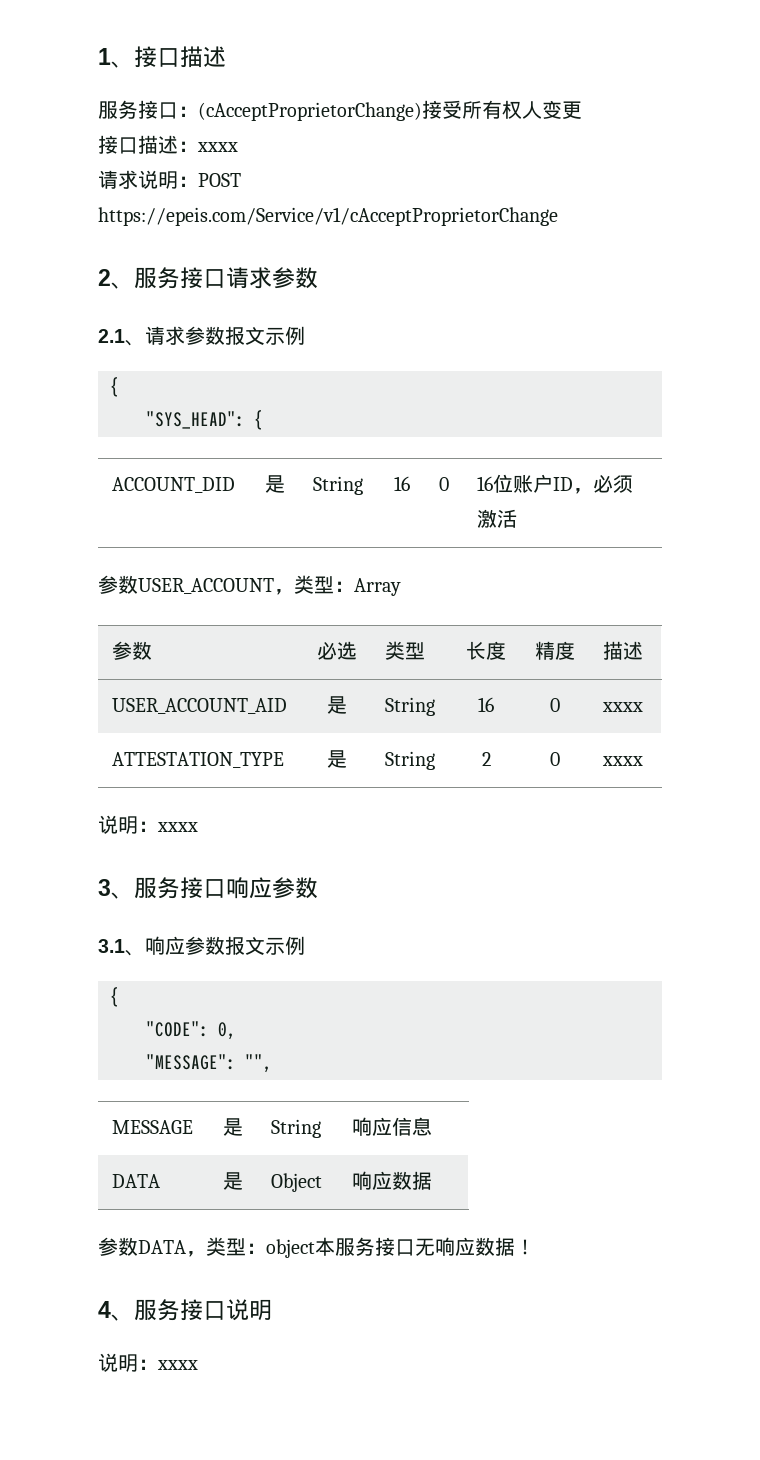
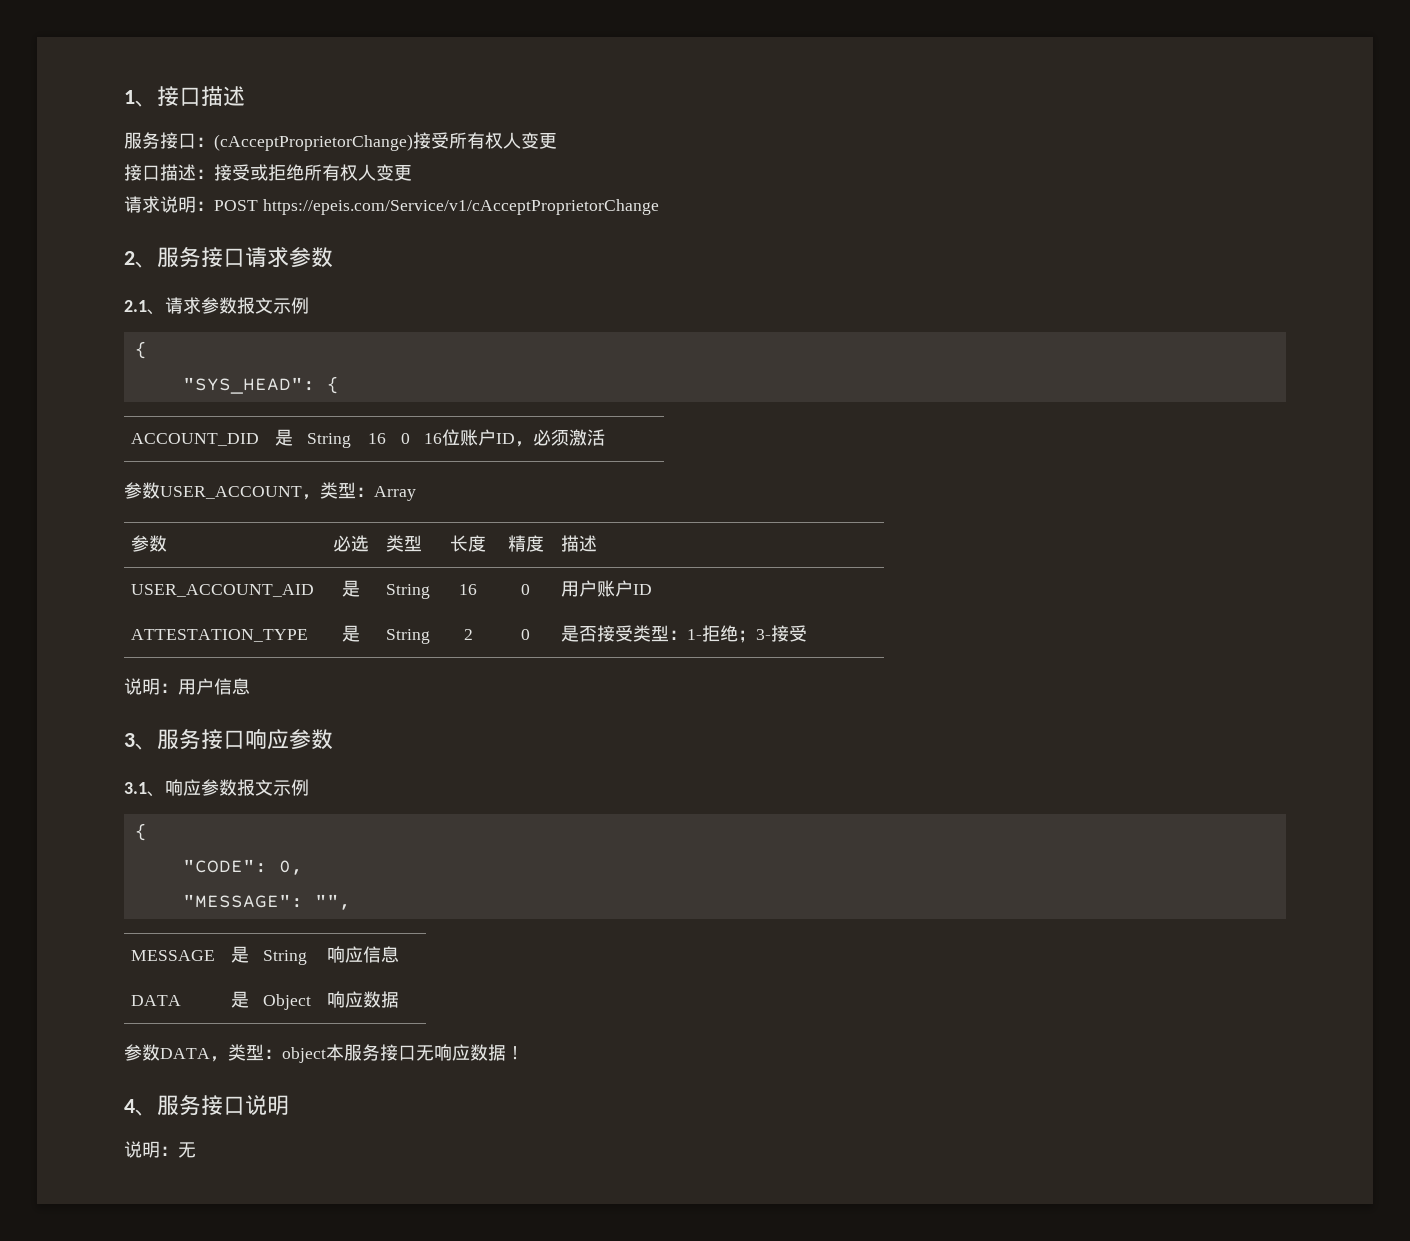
- 接口描述：xxxx
+ 接口描述：接受或拒绝所有权人变更
- USER_ACCOUNT_AID | 是 | String | 16 | 0 | xxxx
+ USER_ACCOUNT_AID | 是 | String | 16 | 0 | 用户账户ID
- ATTESTATION_TYPE | 是 | String | 2 | 0 | xxxx
- 说明：xxxx
+ ATTESTATION_TYPE | 是 | String | 2 | 0 | 是否接受类型：1-拒绝；3-接受
+ 说明：用户信息
  4、服务接口说明
- 说明：xxxx
+ 说明：无

